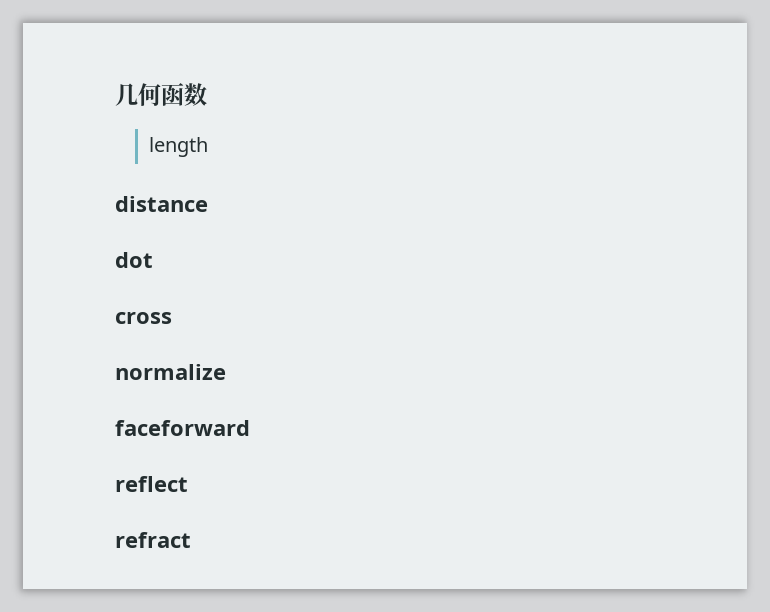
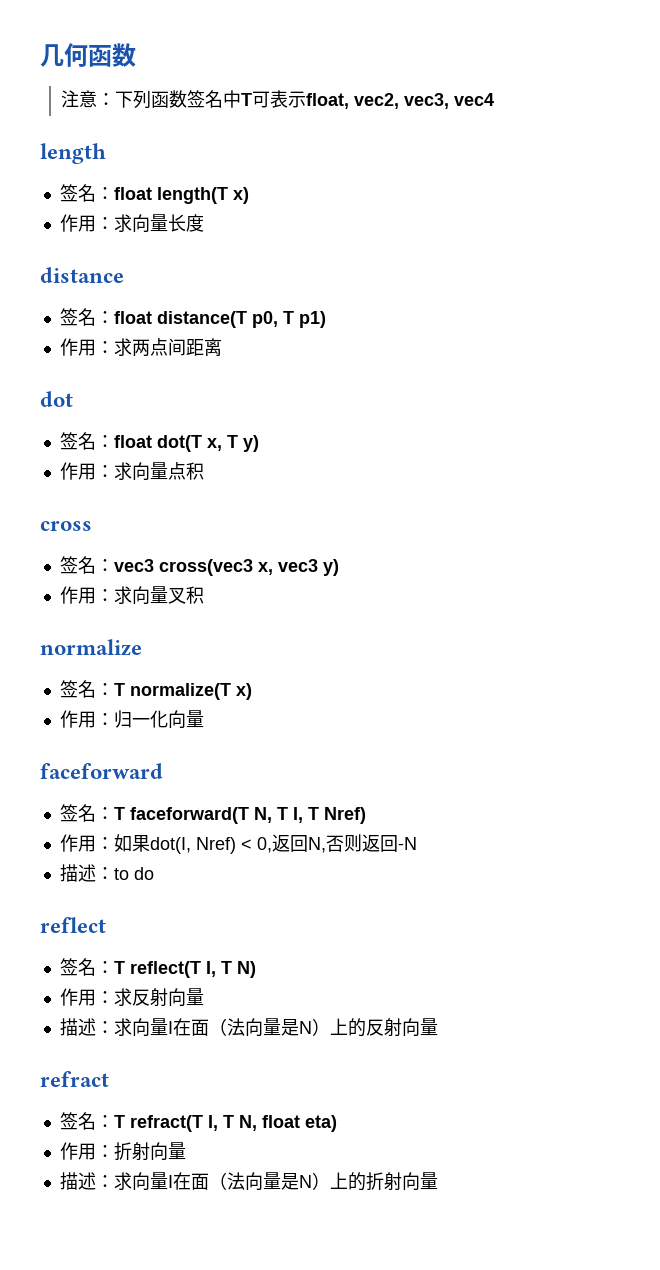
+ 注意：下列函数签名中T可表示float, vec2, vec3, vec4
  length
+ 签名：float length(T x)
+ 作用：求向量长度
  distance
+ 签名：float distance(T p0, T p1)
+ 作用：求两点间距离
  dot
+ 签名：float dot(T x, T y)
+ 作用：求向量点积
  cross
+ 签名：vec3 cross(vec3 x, vec3 y)
+ 作用：求向量叉积
  normalize
+ 签名：T normalize(T x)
+ 作用：归一化向量
  faceforward
+ 签名：T faceforward(T N, T I, T Nref)
+ 作用：如果dot(I, Nref) < 0,返回N,否则返回-N
+ 描述：to do
  reflect
+ 签名：T reflect(T I, T N)
+ 作用：求反射向量
+ 描述：求向量I在面（法向量是N）上的反射向量
  refract
+ 签名：T refract(T I, T N, float eta)
+ 作用：折射向量
+ 描述：求向量I在面（法向量是N）上的折射向量

